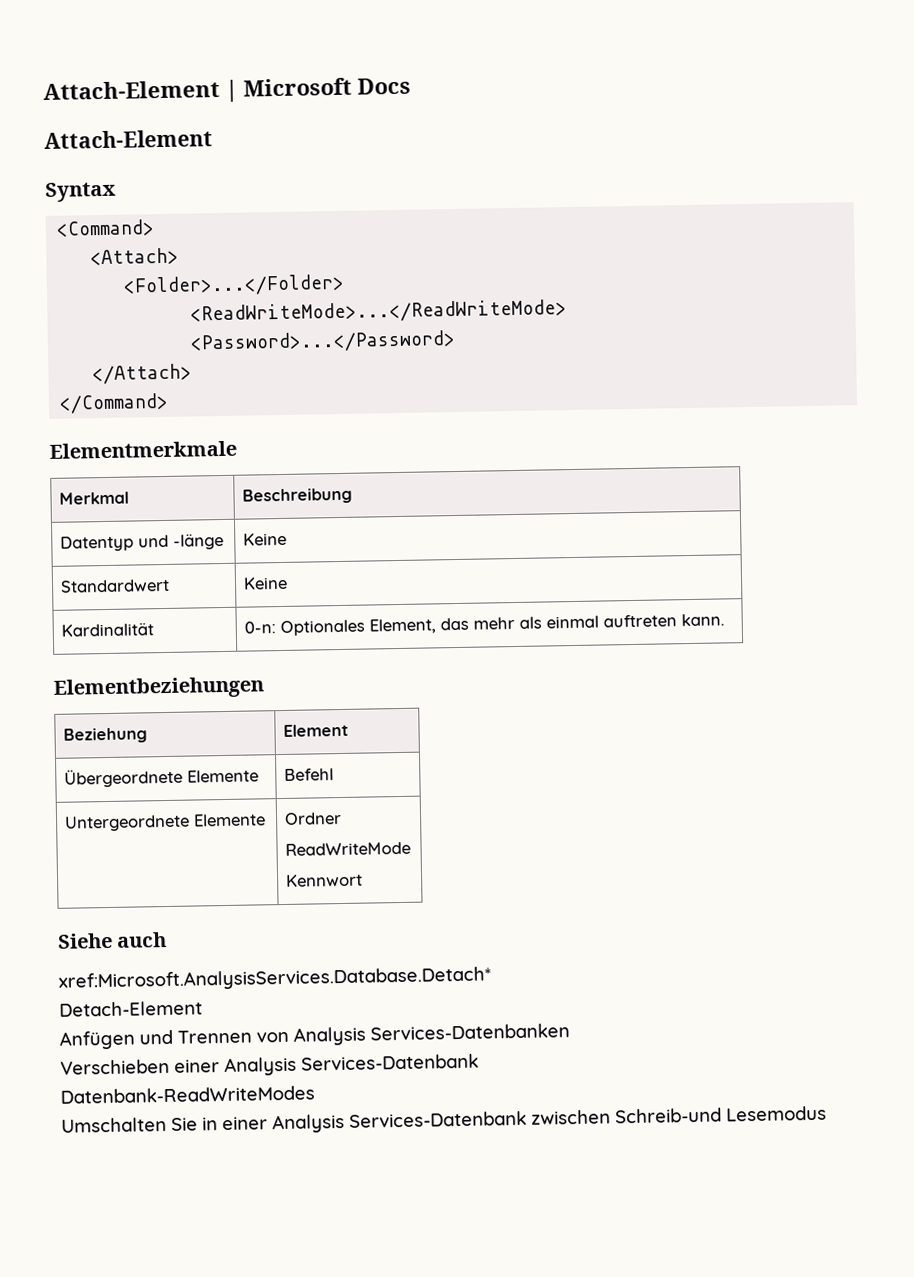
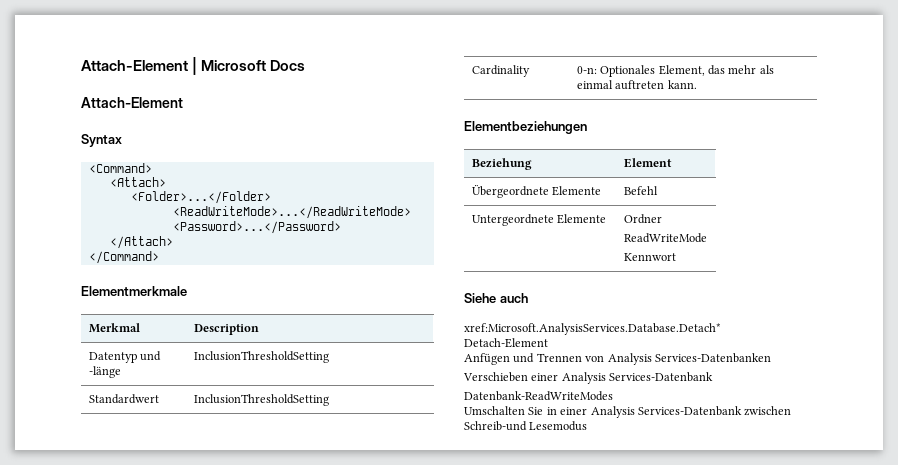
- Merkmal | Beschreibung
+ Merkmal | Description
- Datentyp und -länge | Keine
+ Datentyp und -länge | InclusionThresholdSetting
- Standardwert | Keine
- Kardinalität | 0-n: Optionales Element, das mehr als einmal auftreten kann.
+ Standardwert | InclusionThresholdSetting
+ Cardinality | 0-n: Optionales Element, das mehr als einmal auftreten kann.

